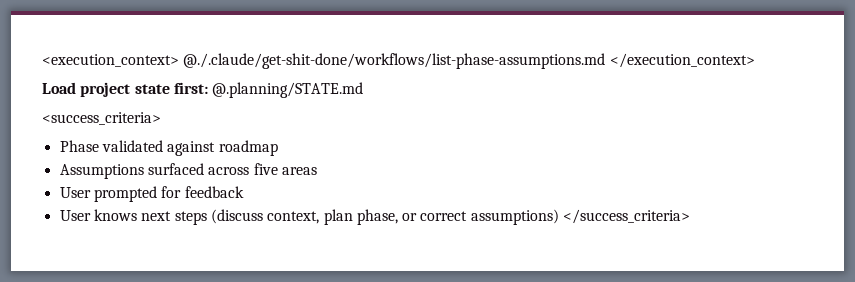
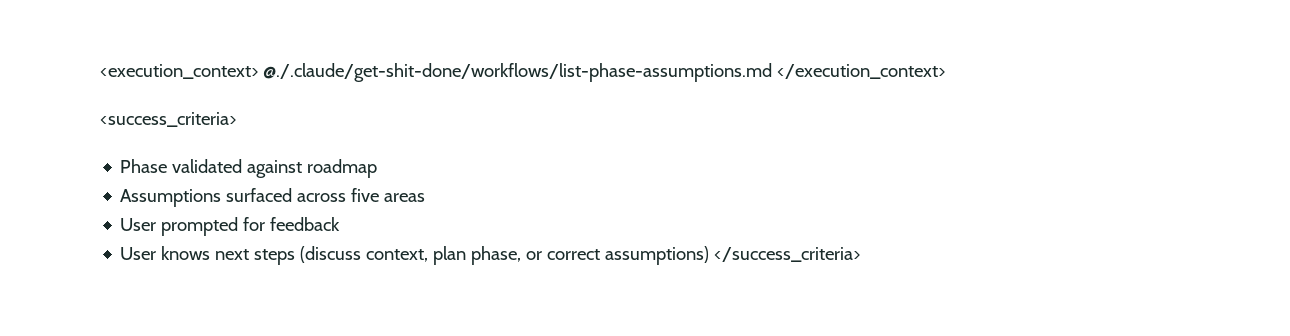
- Load project state first: @.planning/STATE.md

